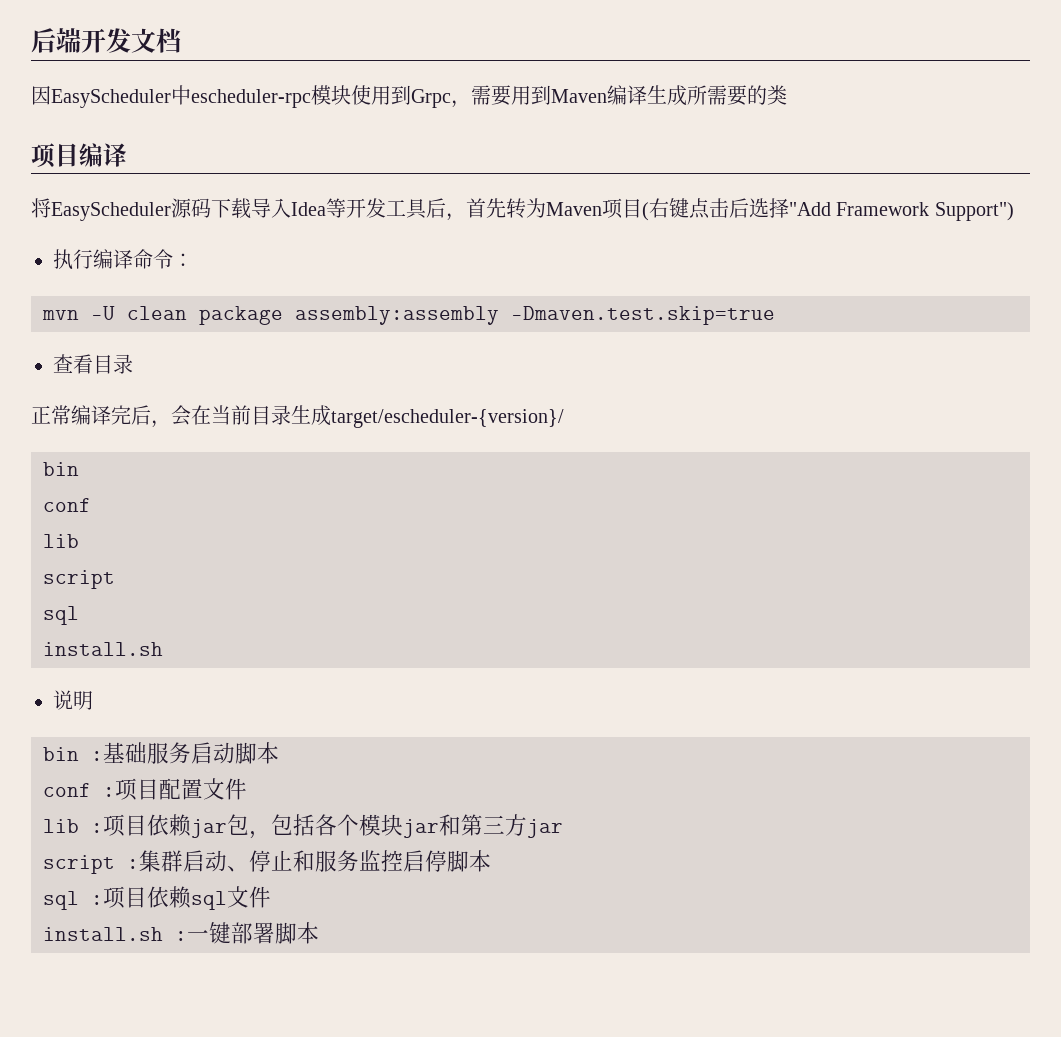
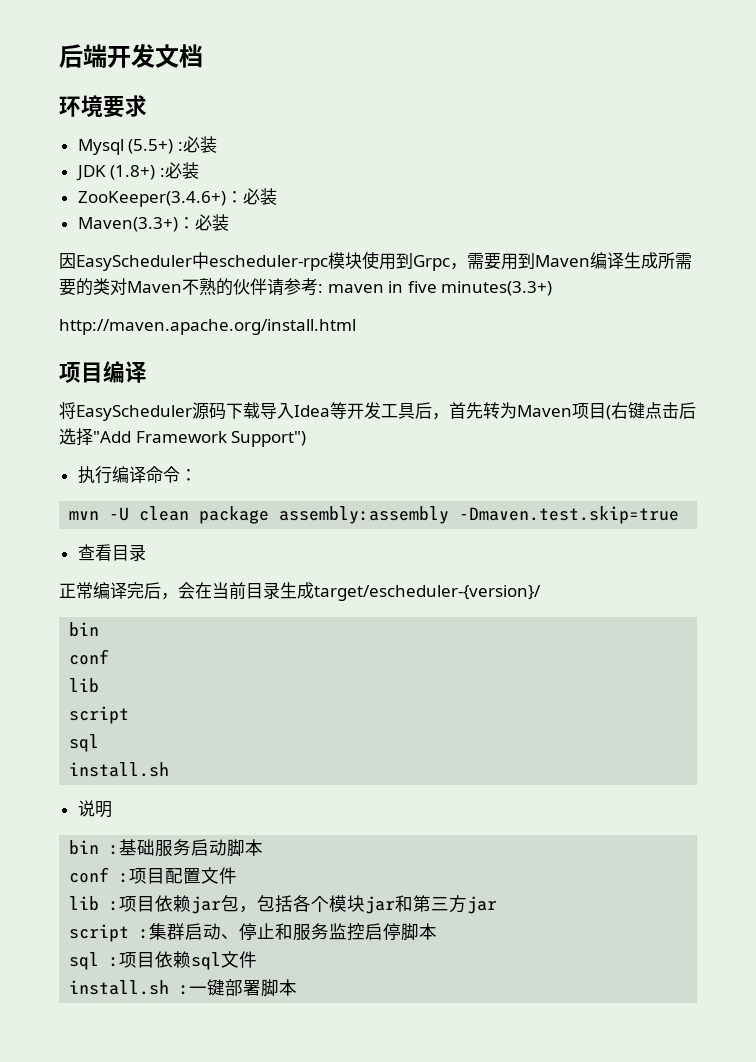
+ 环境要求
+ Mysql (5.5+) :必装
+ JDK (1.8+) :必装
+ ZooKeeper(3.4.6+)：必装
+ Maven(3.3+)：必装
- 因EasyScheduler中escheduler-rpc模块使用到Grpc，需要用到Maven编译生成所需要的类
+ 因EasyScheduler中escheduler-rpc模块使用到Grpc，需要用到Maven编译生成所需要的类对Maven不熟的伙伴请参考: maven in five minutes(3.3+)
+ http://maven.apache.org/install.html

